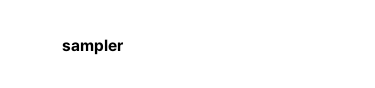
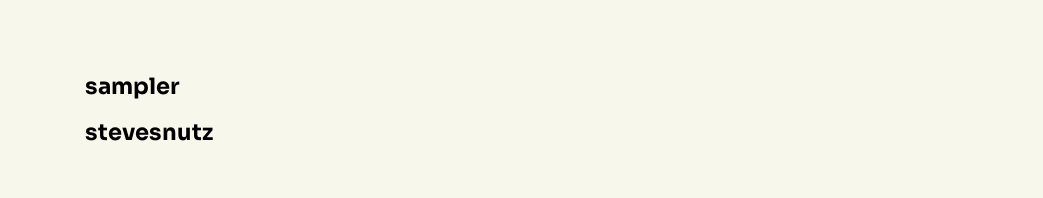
+ stevesnutz

